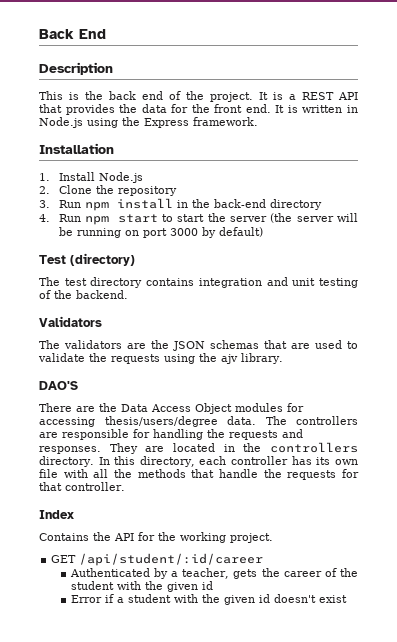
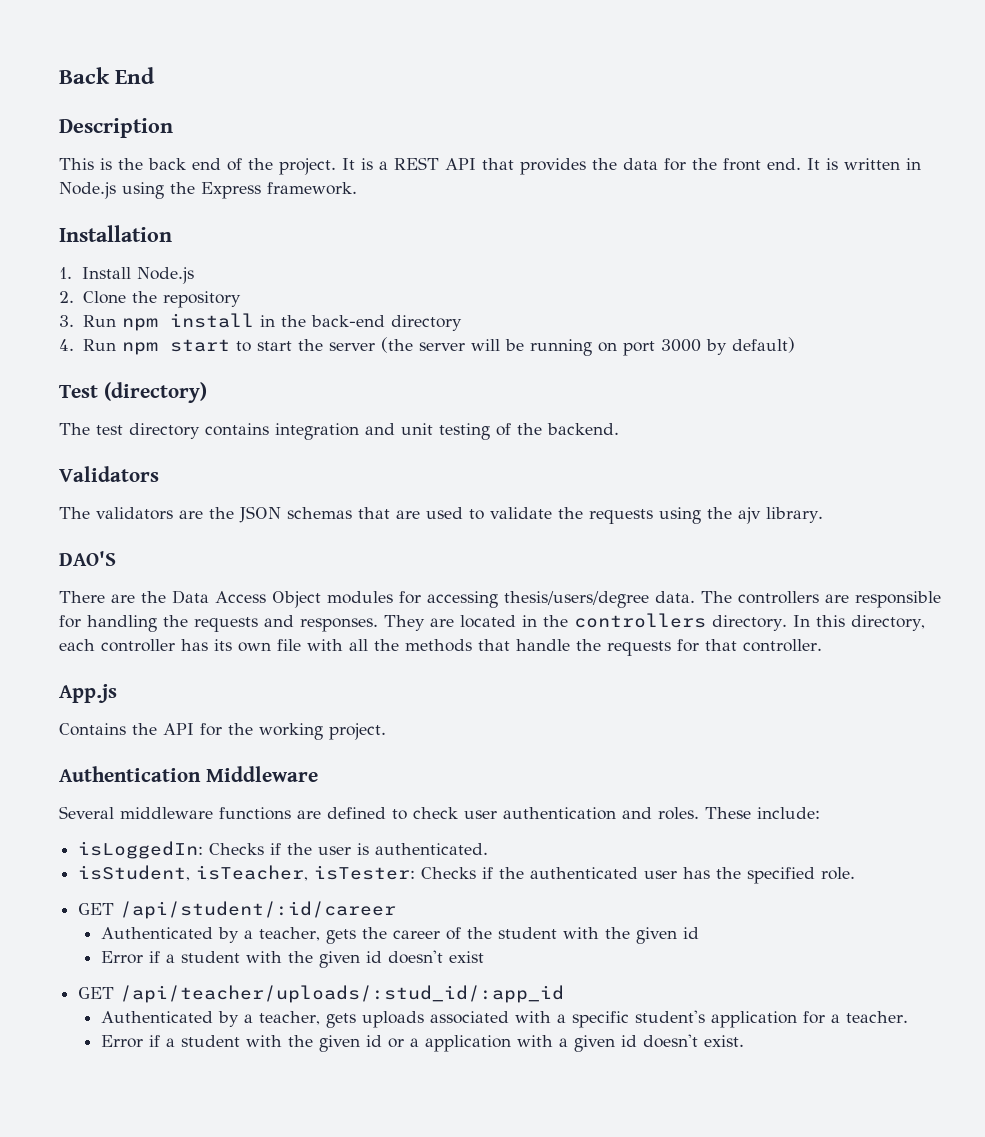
- Index
+ App.js
+ Authentication Middleware
+ Several middleware functions are defined to check user authentication and roles. These include:
+ isLoggedIn: Checks if the user is authenticated.
+ isStudent, isTeacher, isTester: Checks if the authenticated user has the specified role.
+ GET /api/teacher/uploads/:stud_id/:app_id
+ Authenticated by a teacher, gets uploads associated with a specific student's application for a teacher.
+ Error if a student with the given id or a application with a given id doesn't exist.

